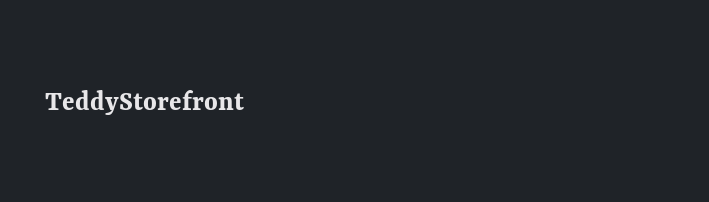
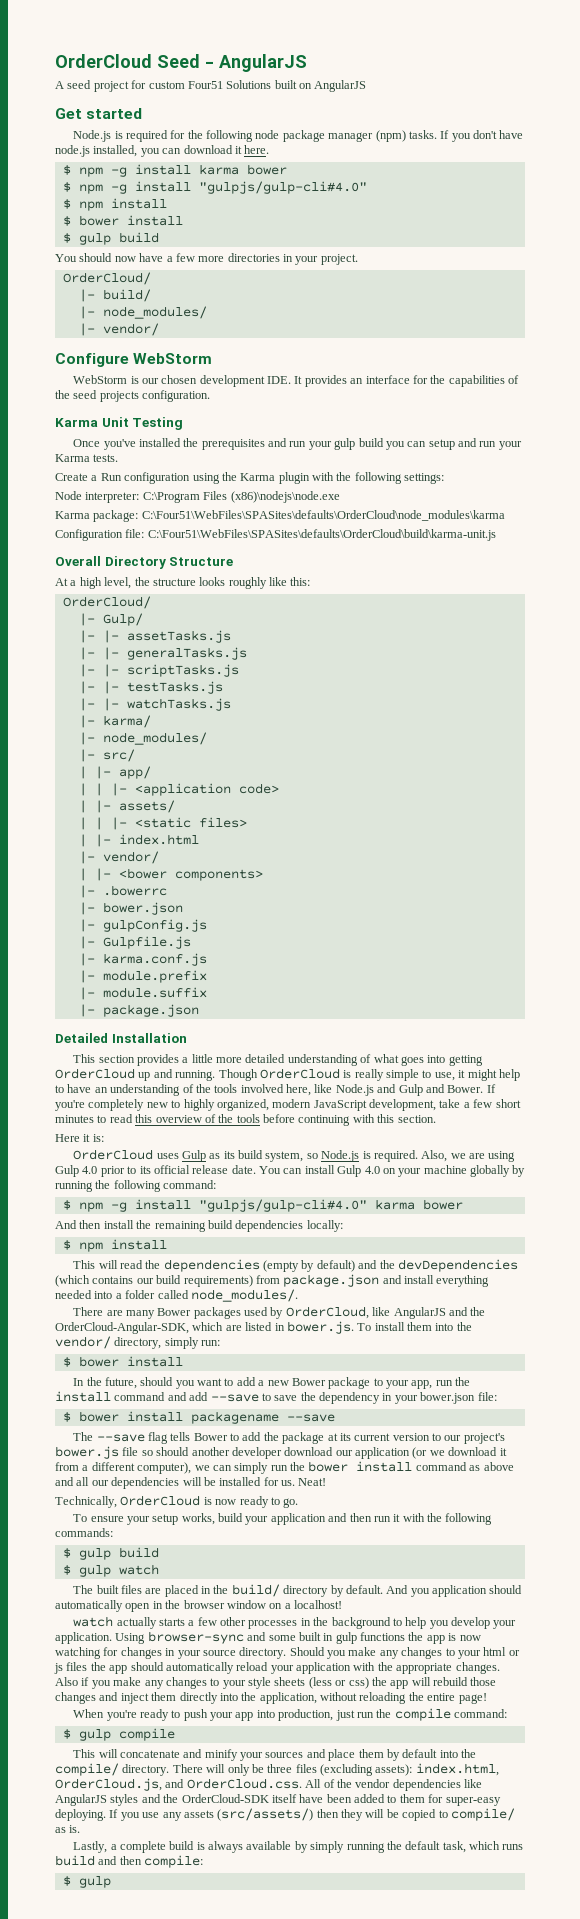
- TeddyStorefront
+ OrderCloud Seed - AngularJS
+ A seed project for custom Four51 Solutions built on AngularJS
+ Get started
+ Node.js is required for the following node package manager (npm) tasks. If you don't have node.js installed, you can download it here.
+ $ npm -g install karma bower
+ $ npm -g install "gulpjs/gulp-cli#4.0"
+ $ npm install
+ $ bower install
+ $ gulp build
+ You should now have a few more directories in your project.
+ OrderCloud/
+ |- build/
+ |- node_modules/
+ |- vendor/
+ Configure WebStorm
+ WebStorm is our chosen development IDE. It provides an interface for the capabilities of the seed projects configuration.
+ Karma Unit Testing
+ Once you've installed the prerequisites and run your gulp build you can setup and run your Karma tests.
+ Create a Run configuration using the Karma plugin with the following settings:
+ Node interpreter: C:\Program Files (x86)\nodejs\node.exe
+ Karma package: C:\Four51\WebFiles\SPASites\defaults\OrderCloud\node_modules\karma
+ Configuration file: C:\Four51\WebFiles\SPASites\defaults\OrderCloud\build\karma-unit.js
+ Overall Directory Structure
+ At a high level, the structure looks roughly like this:
+ OrderCloud/
+ |- Gulp/
+ |- |- assetTasks.js
+ |- |- generalTasks.js
+ |- |- scriptTasks.js
+ |- |- testTasks.js
+ |- |- watchTasks.js
+ |- karma/
+ |- node_modules/
+ |- src/
+ | |- app/
+ | | |- <application code>
+ | |- assets/
+ | | |- <static files>
+ | |- index.html
+ |- vendor/
+ | |- <bower components>
+ |- .bowerrc
+ |- bower.json
+ |- gulpConfig.js
+ |- Gulpfile.js
+ |- karma.conf.js
+ |- module.prefix
+ |- module.suffix
+ |- package.json
+ Detailed Installation
+ This section provides a little more detailed understanding of what goes into getting OrderCloud up and running. Though OrderCloud is really simple to use, it might help to have an understanding of the tools involved here, like Node.js and Gulp and Bower. If you're completely new to highly organized, modern JavaScript development, take a few short minutes to read this overview of the tools before continuing with this section.
+ Here it is:
+ OrderCloud uses Gulp as its build system, so Node.js is required. Also, we are using Gulp 4.0 prior to its official release date. You can install Gulp 4.0 on your machine globally by running the following command:
+ $ npm -g install "gulpjs/gulp-cli#4.0" karma bower
+ And then install the remaining build dependencies locally:
+ $ npm install
+ This will read the dependencies (empty by default) and the devDependencies (which contains our build requirements) from package.json and install everything needed into a folder called node_modules/.
+ There are many Bower packages used by OrderCloud, like AngularJS and the OrderCloud-Angular-SDK, which are listed in bower.js. To install them into the vendor/ directory, simply run:
+ $ bower install
+ In the future, should you want to add a new Bower package to your app, run the install command and add --save to save the dependency in your bower.json file:
+ $ bower install packagename --save
+ The --save flag tells Bower to add the package at its current version to our project's bower.js file so should another developer download our application (or we download it from a different computer), we can simply run the bower install command as above and all our dependencies will be installed for us. Neat!
+ Technically, OrderCloud is now ready to go.
+ To ensure your setup works, build your application and then run it with the following commands:
+ $ gulp build
+ $ gulp watch
+ The built files are placed in the build/ directory by default. And you application should automatically open in the browser window on a localhost!
+ watch actually starts a few other processes in the background to help you develop your application. Using browser-sync and some built in gulp functions the app is now watching for changes in your source directory. Should you make any changes to your html or js files the app should automatically reload your application with the appropriate changes. Also if you make any changes to your style sheets (less or css) the app will rebuild those changes and inject them directly into the application, without reloading the entire page!
+ When you're ready to push your app into production, just run the compile command:
+ $ gulp compile
+ This will concatenate and minify your sources and place them by default into the compile/ directory. There will only be three files (excluding assets): index.html, OrderCloud.js, and OrderCloud.css. All of the vendor dependencies like AngularJS styles and the OrderCloud-SDK itself have been added to them for super-easy deploying. If you use any assets (src/assets/) then they will be copied to compile/ as is.
+ Lastly, a complete build is always available by simply running the default task, which runs build and then compile:
+ $ gulp

